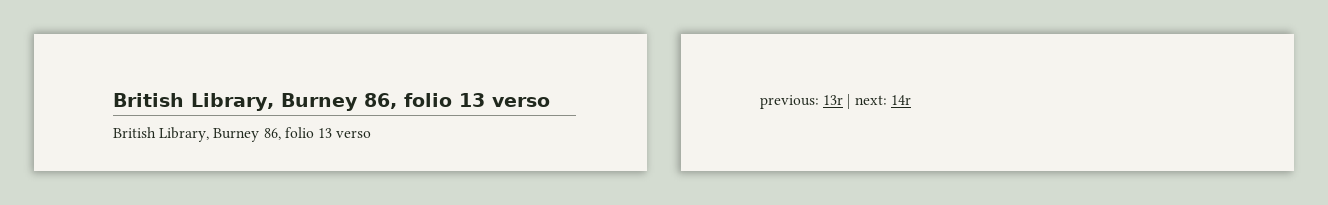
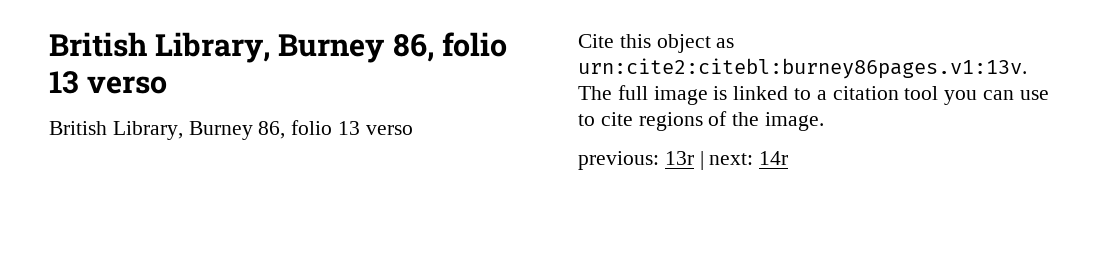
+ Cite this object as urn:cite2:citebl:burney86pages.v1:13v. The full image is linked to a citation tool you can use to cite regions of the image.

